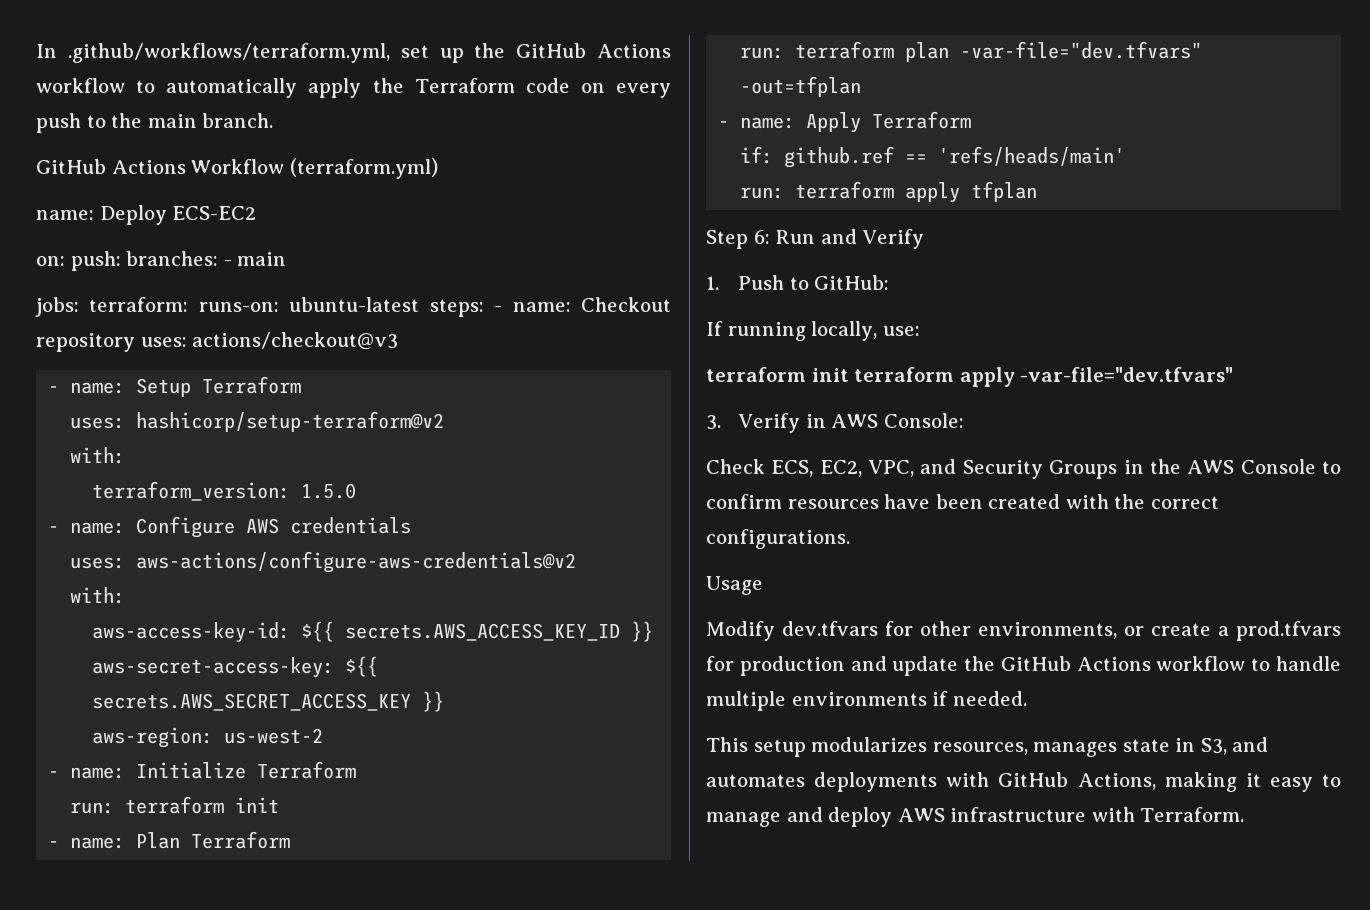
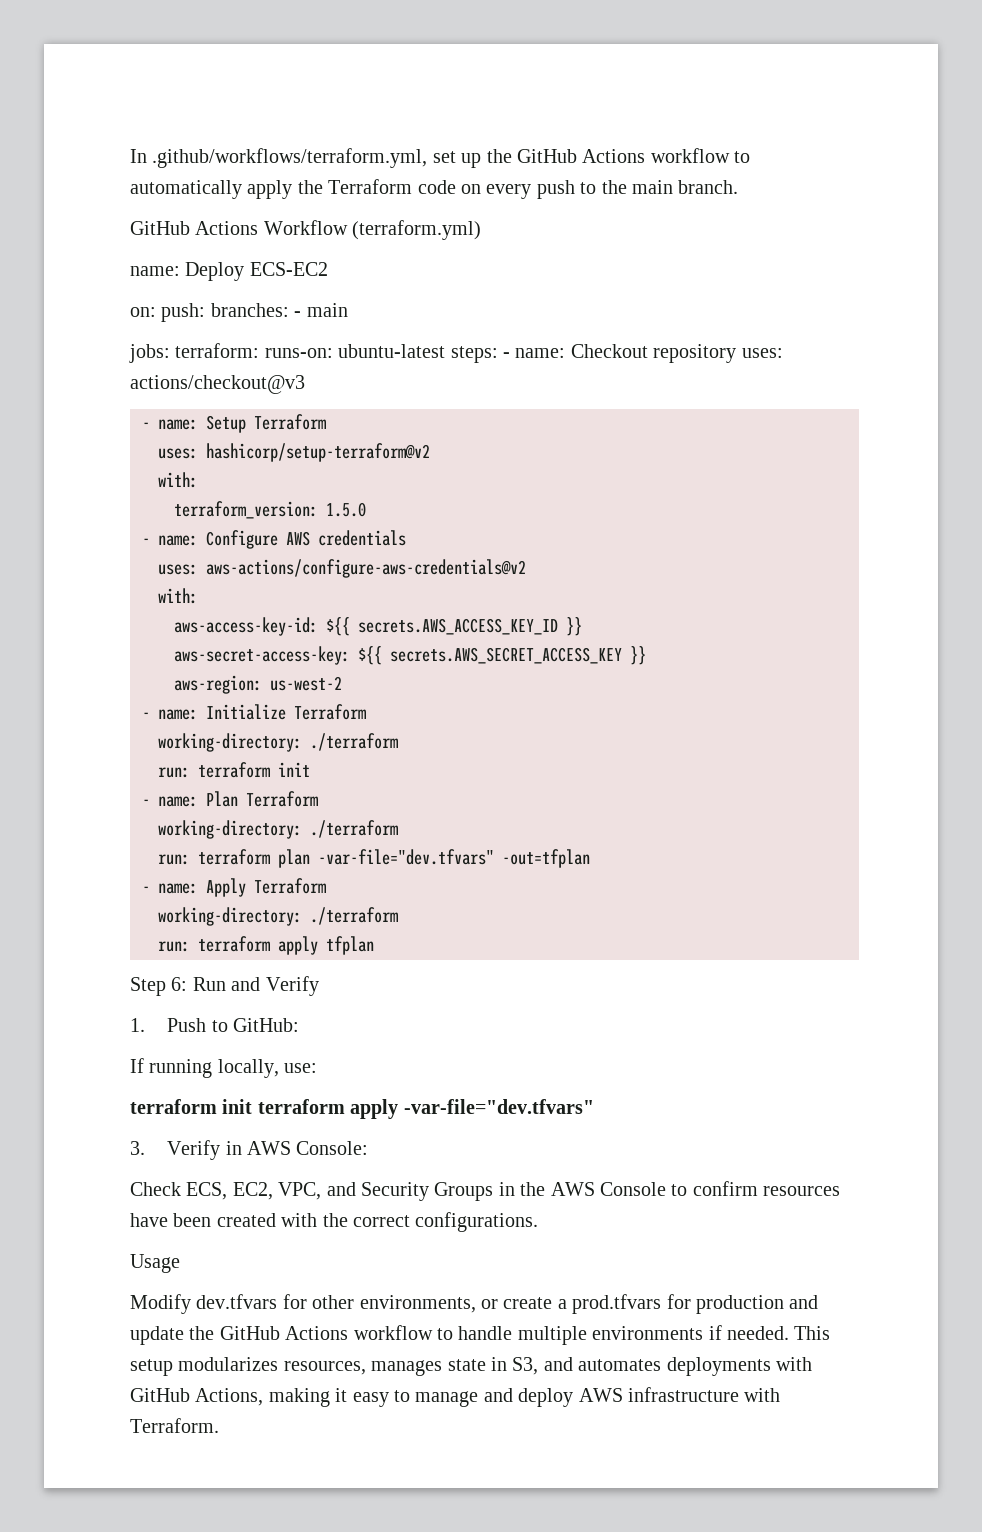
  - name: Initialize Terraform
+ working-directory: ./terraform
  - name: Plan Terraform
+ working-directory: ./terraform
  - name: Apply Terraform
- if: github.ref == 'refs/heads/main'
+ working-directory: ./terraform
- Modify dev.tfvars for other environments, or create a prod.tfvars for production and update the GitHub Actions workflow to handle multiple environments if needed.
- This setup modularizes resources, manages state in S3, and automates deployments with GitHub Actions, making it easy to manage and deploy AWS infrastructure with Terraform.
+ Modify dev.tfvars for other environments, or create a prod.tfvars for production and update the GitHub Actions workflow to handle multiple environments if needed. This setup modularizes resources, manages state in S3, and automates deployments with GitHub Actions, making it easy to manage and deploy AWS infrastructure with Terraform.

